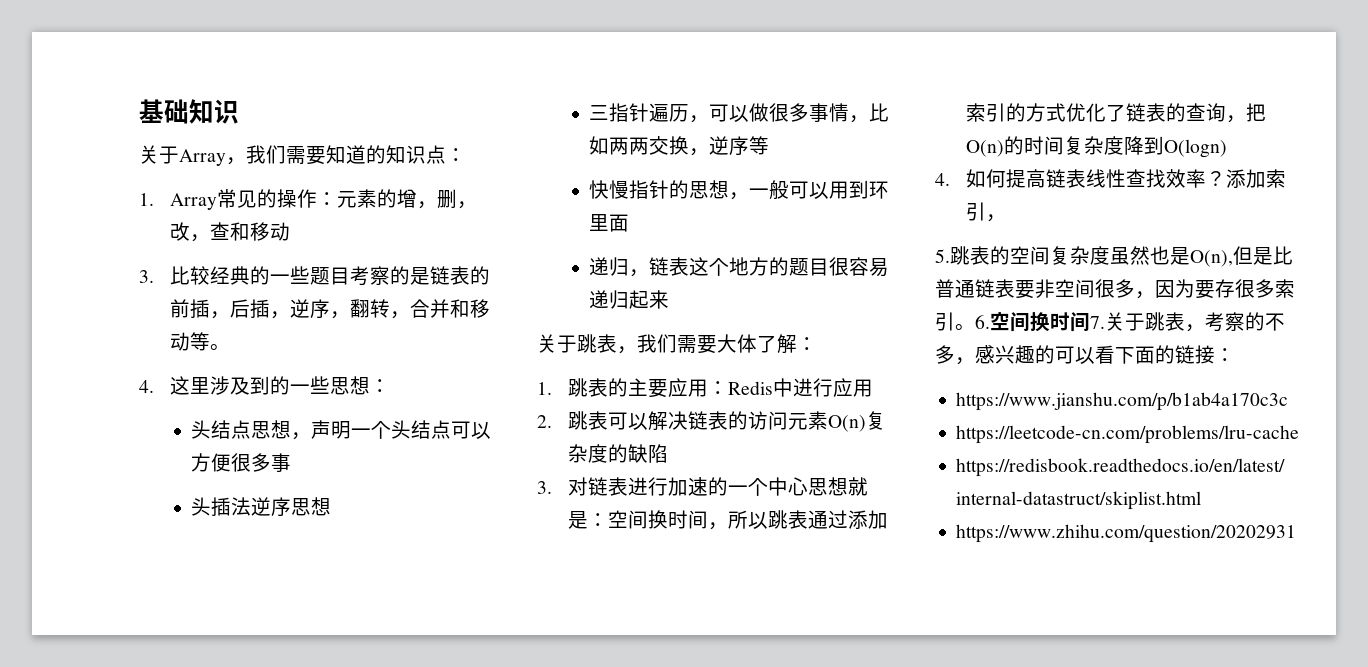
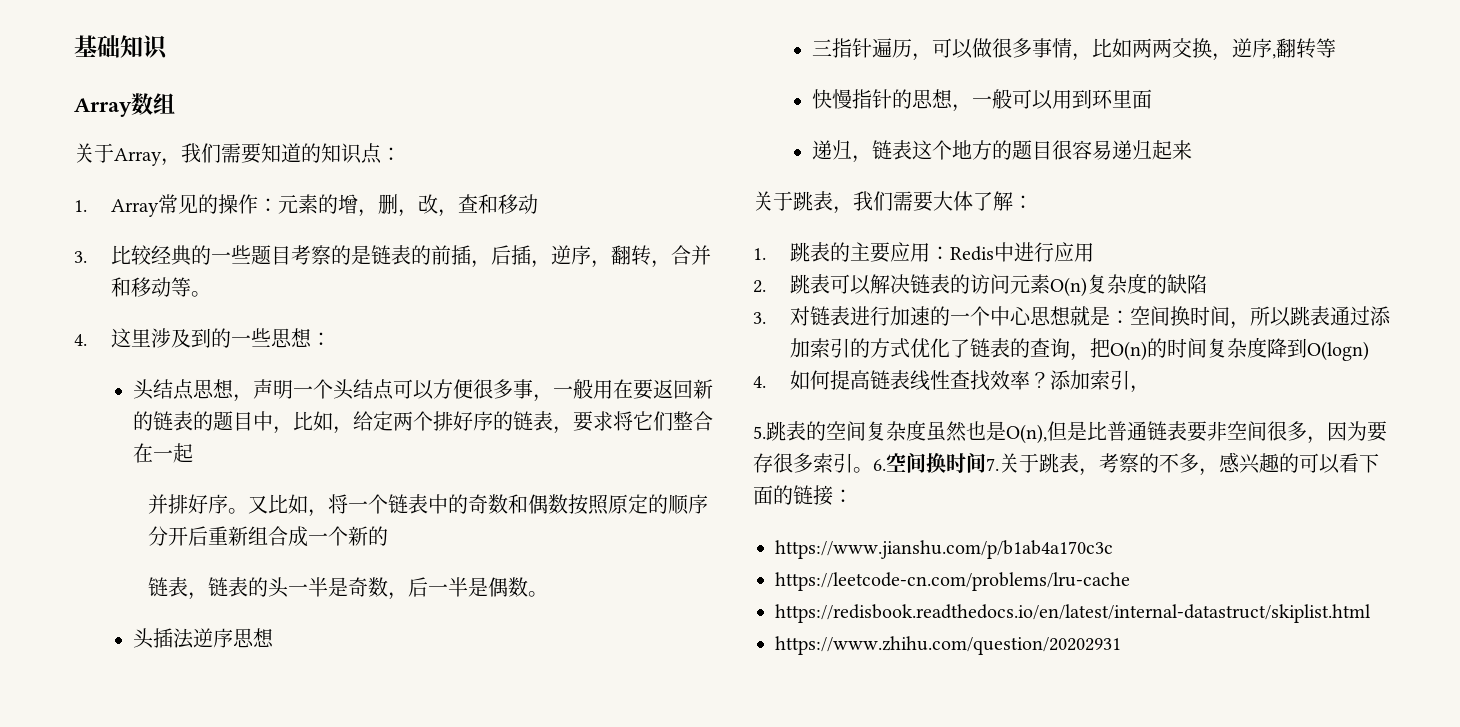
+ Array数组
- 头结点思想，声明一个头结点可以方便很多事
+ 头结点思想，声明一个头结点可以方便很多事，一般用在要返回新的链表的题目中，比如，给定两个排好序的链表，要求将它们整合在一起
+ 并排好序。又比如，将一个链表中的奇数和偶数按照原定的顺序分开后重新组合成一个新的
+ 链表，链表的头一半是奇数，后一半是偶数。
- 三指针遍历，可以做很多事情，比如两两交换，逆序等
+ 三指针遍历，可以做很多事情，比如两两交换，逆序,翻转等

